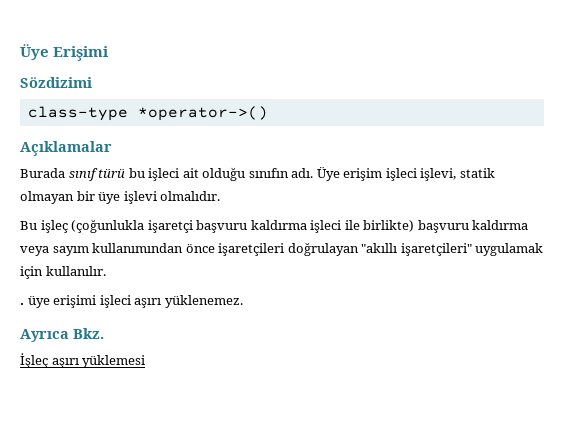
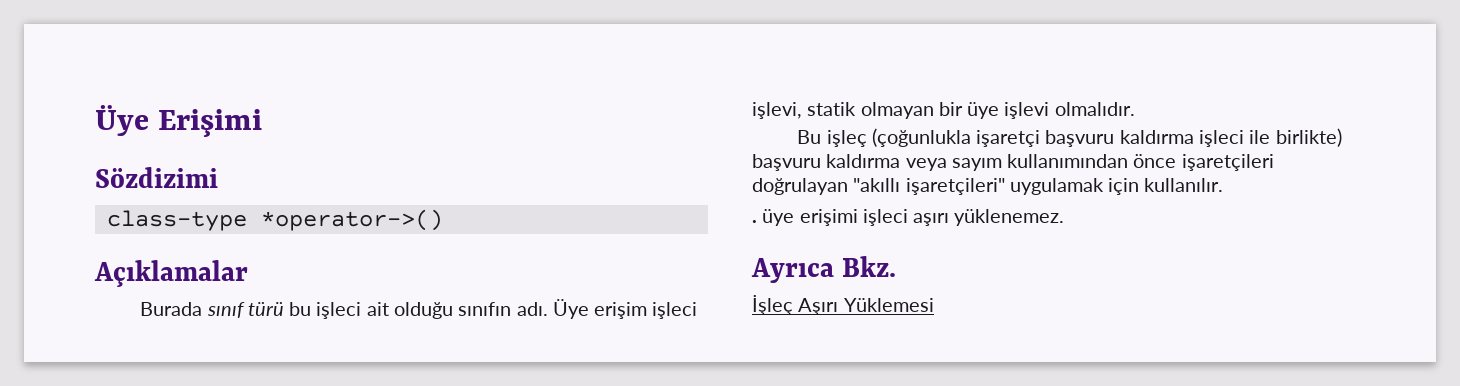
- İşleç aşırı yüklemesi
+ İşleç Aşırı Yüklemesi

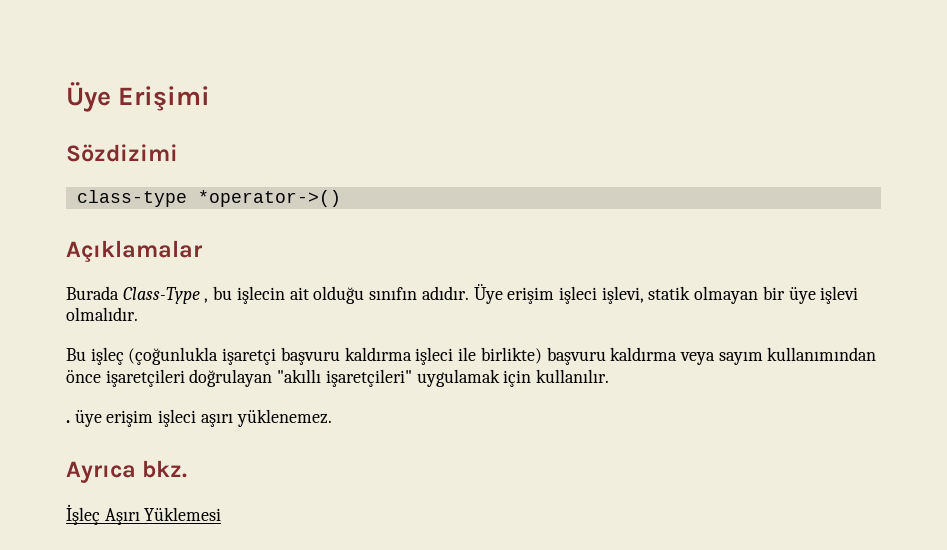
- Burada sınıf türü bu işleci ait olduğu sınıfın adı.
+ Burada Class-Type , bu işlecin ait olduğu sınıfın adıdır.
- . üye erişimi işleci aşırı yüklenemez.
+ . üye erişim işleci aşırı yüklenemez.
- Ayrıca Bkz.
+ Ayrıca bkz.

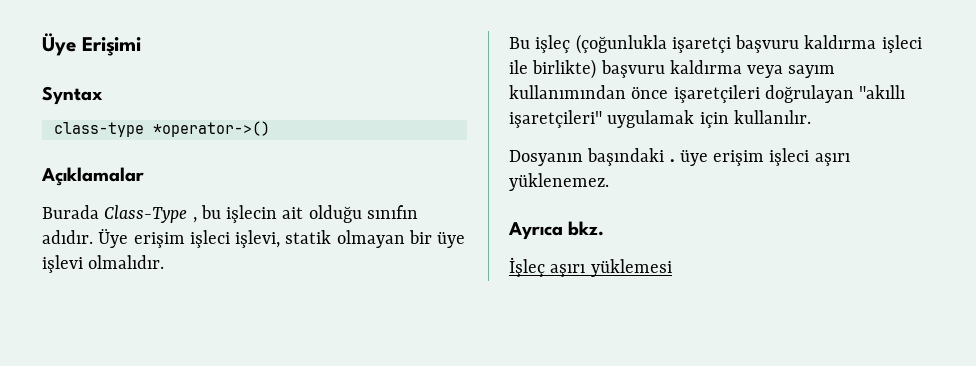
- Sözdizimi
+ Syntax
- . üye erişim işleci aşırı yüklenemez.
+ Dosyanın başındaki . üye erişim işleci aşırı yüklenemez.
- İşleç Aşırı Yüklemesi
+ İşleç aşırı yüklemesi

